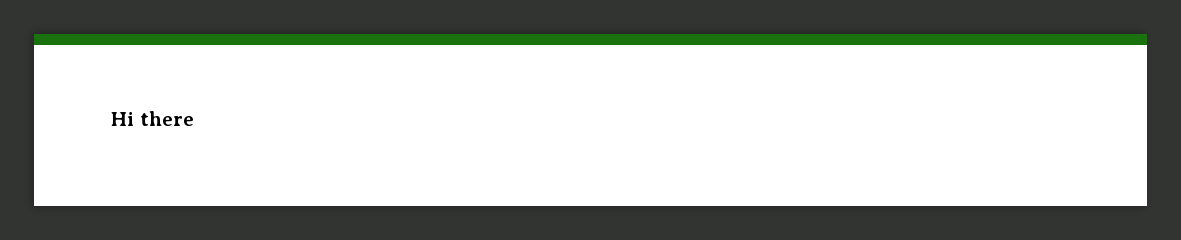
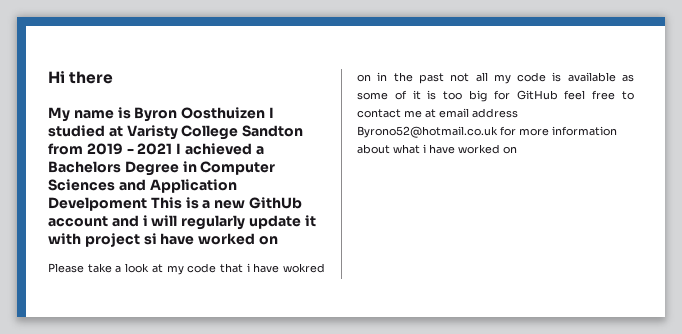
+ My name is Byron Oosthuizen I studied at Varisty College Sandton from 2019 - 2021 I achieved a Bachelors Degree in Computer Sciences and Application Develpoment This is a new GithUb account and i will regularly update it with project si have worked on
+ Please take a look at my code that i have wokred on in the past not all my code is available as some of it is too big for GitHub feel free to contact me at email address Byrono52@hotmail.co.uk for more information about what i have worked on

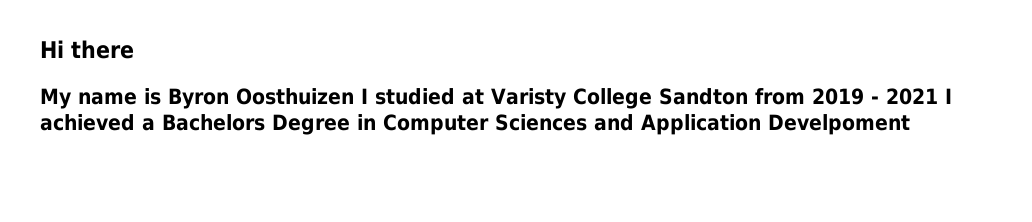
- My name is Byron Oosthuizen I studied at Varisty College Sandton from 2019 - 2021 I achieved a Bachelors Degree in Computer Sciences and Application Develpoment This is a new GithUb account and i will regularly update it with project si have worked on
- Please take a look at my code that i have wokred on in the past not all my code is available as some of it is too big for GitHub feel free to contact me at email address Byrono52@hotmail.co.uk for more information about what i have worked on
+ My name is Byron Oosthuizen I studied at Varisty College Sandton from 2019 - 2021 I achieved a Bachelors Degree in Computer Sciences and Application Develpoment

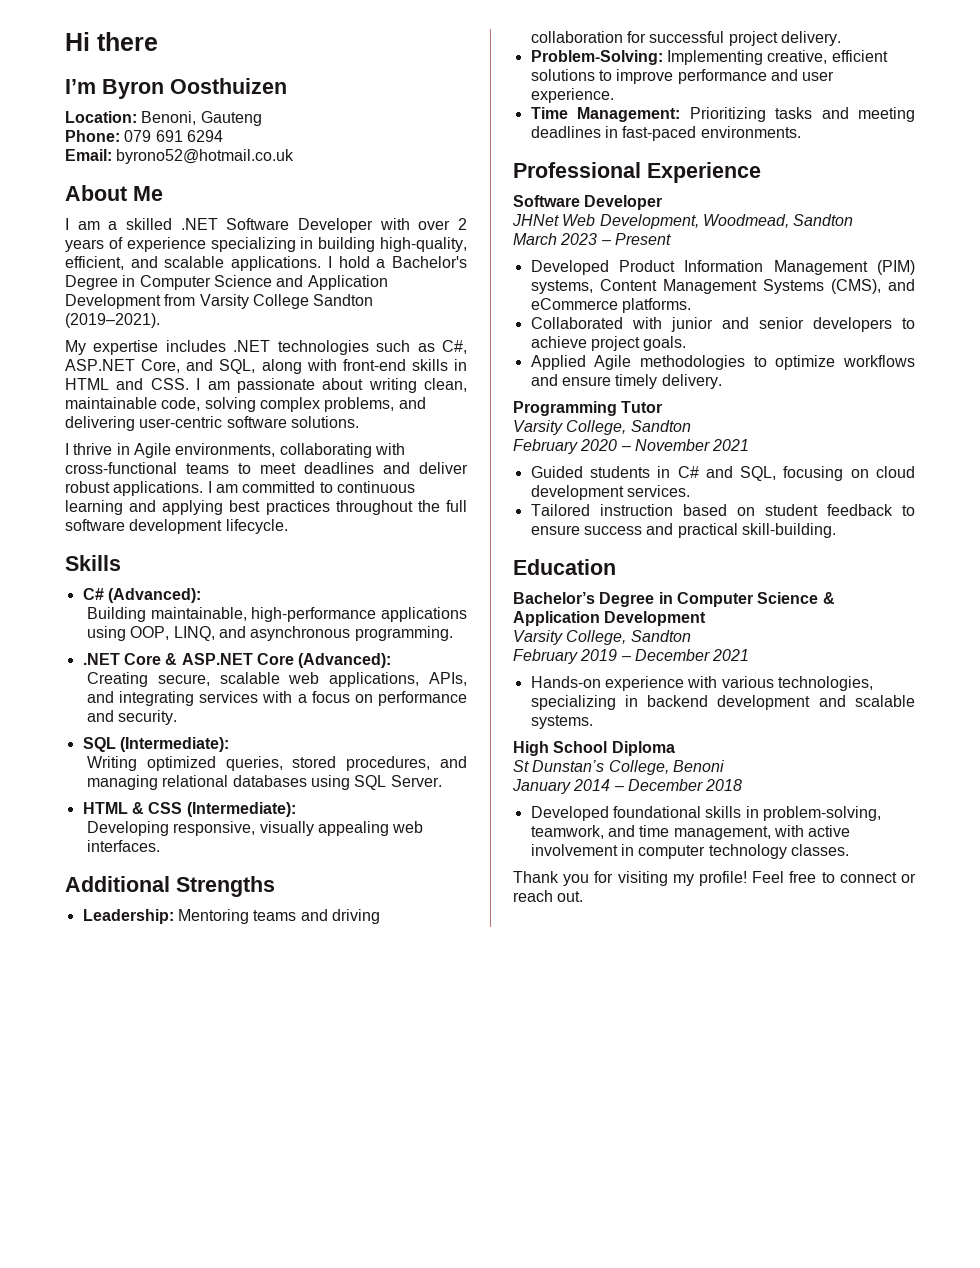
- My name is Byron Oosthuizen I studied at Varisty College Sandton from 2019 - 2021 I achieved a Bachelors Degree in Computer Sciences and Application Develpoment
+ I’m Byron Oosthuizen
+ Location: Benoni, Gauteng
+ Phone: 079 691 6294
+ Email: byrono52@hotmail.co.uk
+ About Me
+ I am a skilled .NET Software Developer with over 2 years of experience specializing in building high-quality, efficient, and scalable applications. I hold a Bachelor's Degree in Computer Science and Application Development from Varsity College Sandton (2019–2021).
+ My expertise includes .NET technologies such as C#, ASP.NET Core, and SQL, along with front-end skills in HTML and CSS. I am passionate about writing clean, maintainable code, solving complex problems, and delivering user-centric software solutions.
+ I thrive in Agile environments, collaborating with cross-functional teams to meet deadlines and deliver robust applications. I am committed to continuous learning and applying best practices throughout the full software development lifecycle.
+ Skills
+ C# (Advanced):
+ Building maintainable, high-performance applications using OOP, LINQ, and asynchronous programming.
+ .NET Core & ASP.NET Core (Advanced):
+ Creating secure, scalable web applications, APIs, and integrating services with a focus on performance and security.
+ SQL (Intermediate):
+ Writing optimized queries, stored procedures, and managing relational databases using SQL Server.
+ HTML & CSS (Intermediate):
+ Developing responsive, visually appealing web interfaces.
+ Additional Strengths
+ Leadership: Mentoring teams and driving collaboration for successful project delivery.
+ Problem-Solving: Implementing creative, efficient solutions to improve performance and user experience.
+ Time Management: Prioritizing tasks and meeting deadlines in fast-paced environments.
+ Professional Experience
+ Software Developer
+ JHNet Web Development, Woodmead, Sandton
+ March 2023 – Present
+ Developed Product Information Management (PIM) systems, Content Management Systems (CMS), and eCommerce platforms.
+ Collaborated with junior and senior developers to achieve project goals.
+ Applied Agile methodologies to optimize workflows and ensure timely delivery.
+ Programming Tutor
+ Varsity College, Sandton
+ February 2020 – November 2021
+ Guided students in C# and SQL, focusing on cloud development services.
+ Tailored instruction based on student feedback to ensure success and practical skill-building.
+ Education
+ Bachelor’s Degree in Computer Science & Application Development
+ Varsity College, Sandton
+ February 2019 – December 2021
+ Hands-on experience with various technologies, specializing in backend development and scalable systems.
+ High School Diploma
+ St Dunstan’s College, Benoni
+ January 2014 – December 2018
+ Developed foundational skills in problem-solving, teamwork, and time management, with active involvement in computer technology classes.
+ Thank you for visiting my profile! Feel free to connect or reach out.

